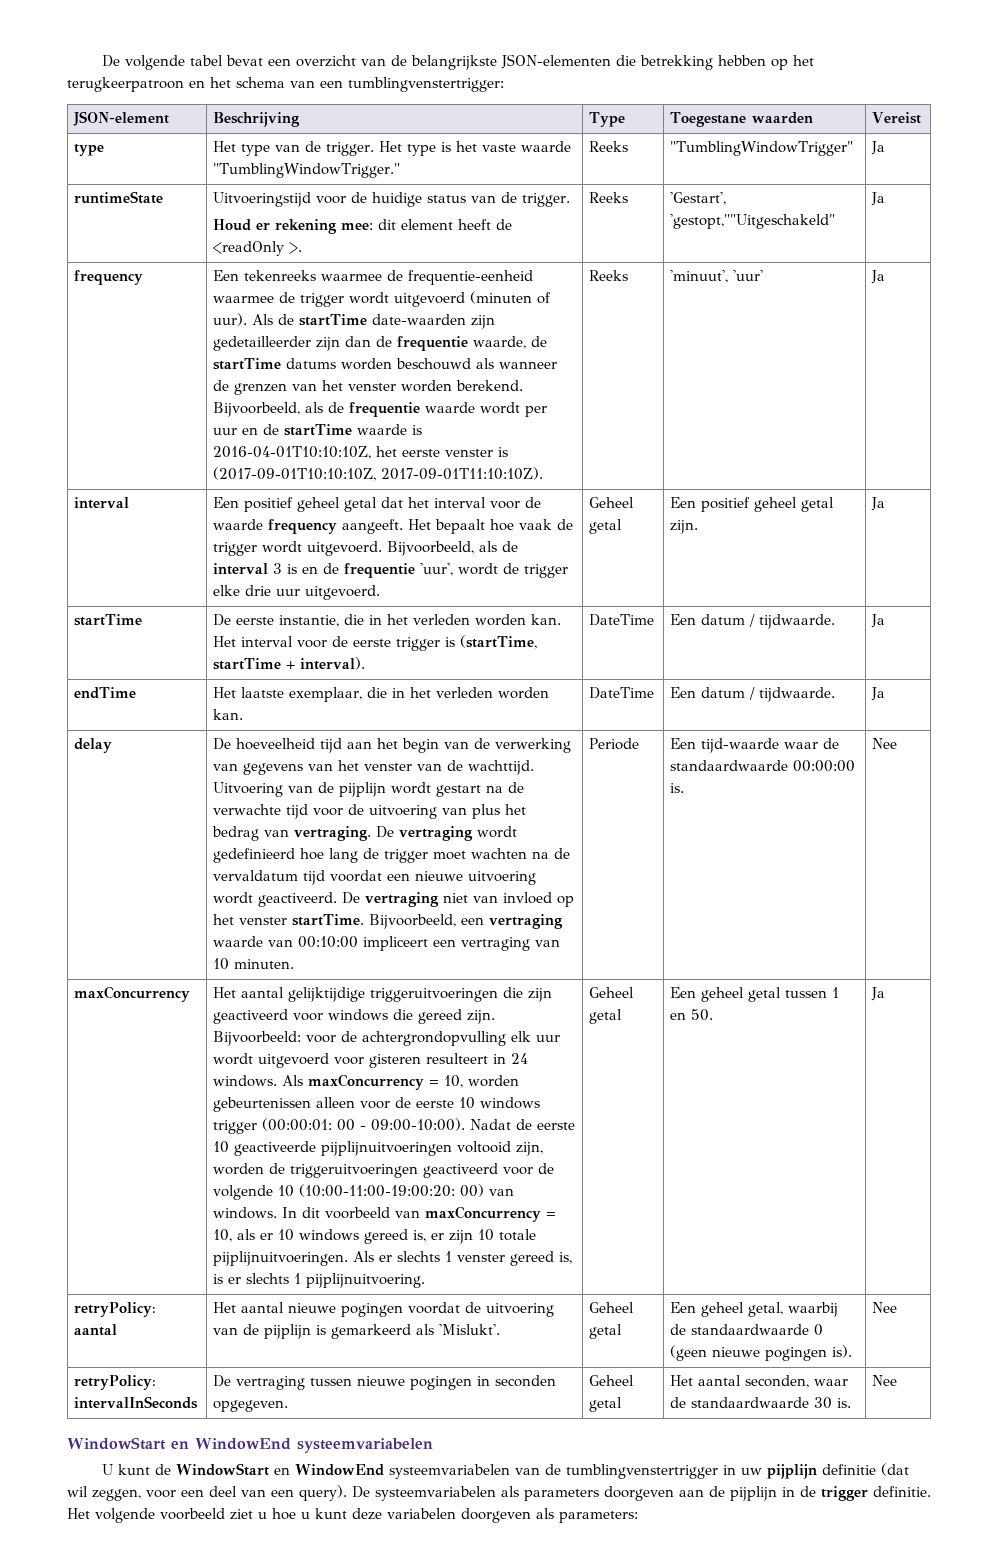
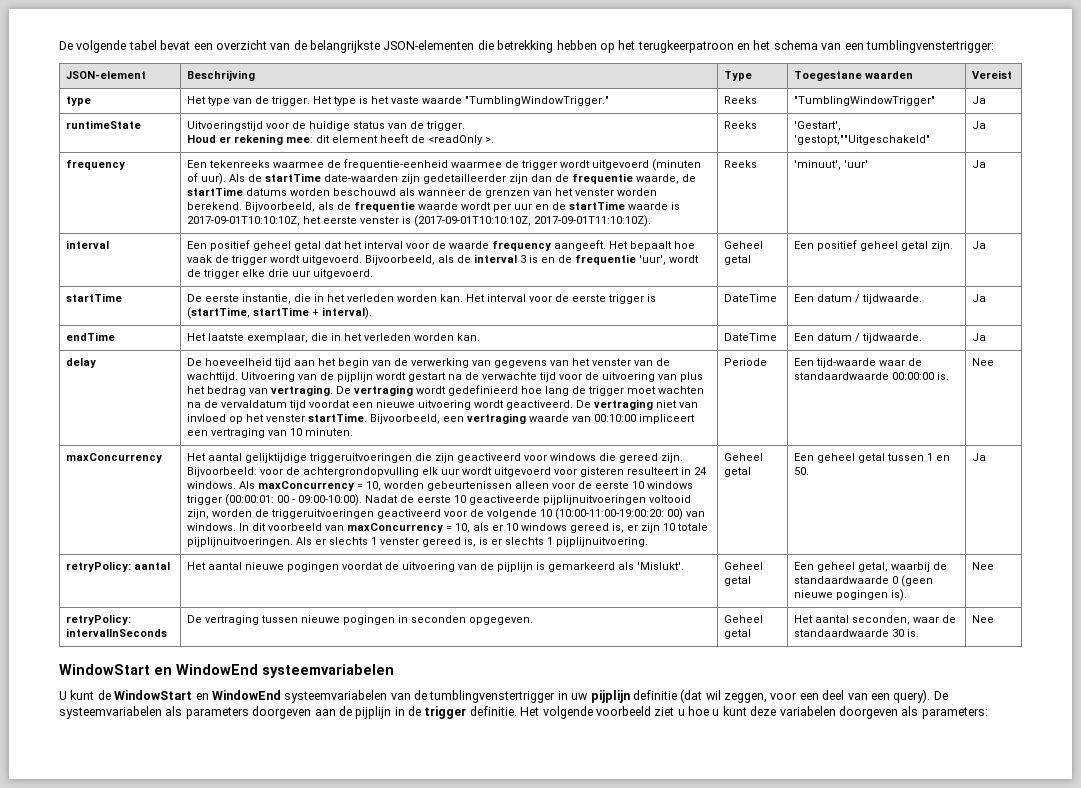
- Bijvoorbeeld, als de frequentie waarde wordt per uur en de startTime waarde is 2016-04-01T10:10:10Z, het eerste venster is (2017-09-01T10:10:10Z, 2017-09-01T11:10:10Z).
+ Bijvoorbeeld, als de frequentie waarde wordt per uur en de startTime waarde is 2017-09-01T10:10:10Z, het eerste venster is (2017-09-01T10:10:10Z, 2017-09-01T11:10:10Z).

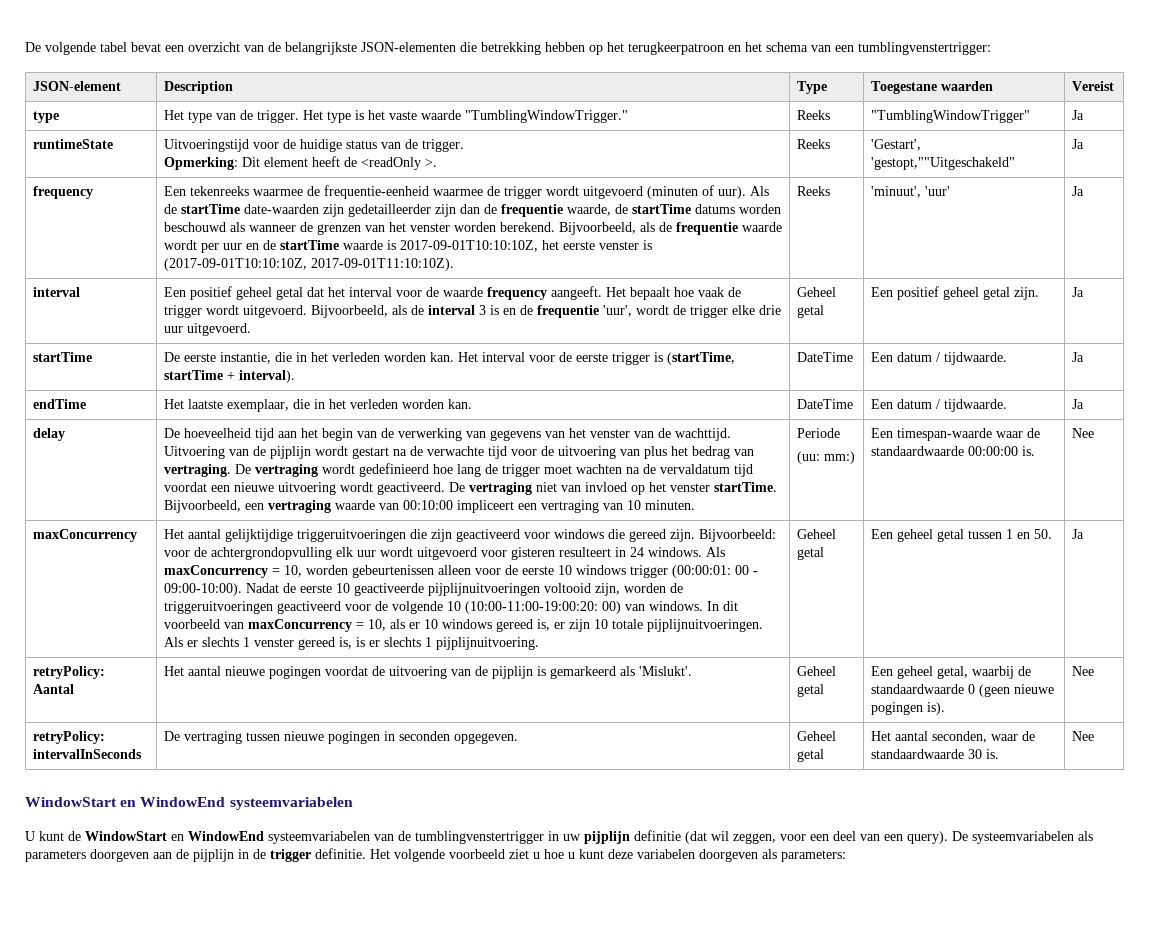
- JSON-element | Beschrijving | Type | Toegestane waarden | Vereist
+ JSON-element | Description | Type | Toegestane waarden | Vereist
  runtimeState | Uitvoeringstijd voor de huidige status van de trigger.
- Houd er rekening mee: dit element heeft de <readOnly >. | Reeks | 'Gestart', 'gestopt,""Uitgeschakeld" | Ja
+ Opmerking: Dit element heeft de <readOnly >. | Reeks | 'Gestart', 'gestopt,""Uitgeschakeld" | Ja
- Een tijd-waarde waar de standaardwaarde 00:00:00 is.
+ (uu: mm:) | Een timespan-waarde waar de standaardwaarde 00:00:00 is.
- retryPolicy: aantal | Het aantal nieuwe pogingen voordat de uitvoering van de pijplijn is gemarkeerd als 'Mislukt'. | Geheel getal | Een geheel getal, waarbij de standaardwaarde 0 (geen nieuwe pogingen is). | Nee
+ retryPolicy: Aantal | Het aantal nieuwe pogingen voordat de uitvoering van de pijplijn is gemarkeerd als 'Mislukt'. | Geheel getal | Een geheel getal, waarbij de standaardwaarde 0 (geen nieuwe pogingen is). | Nee

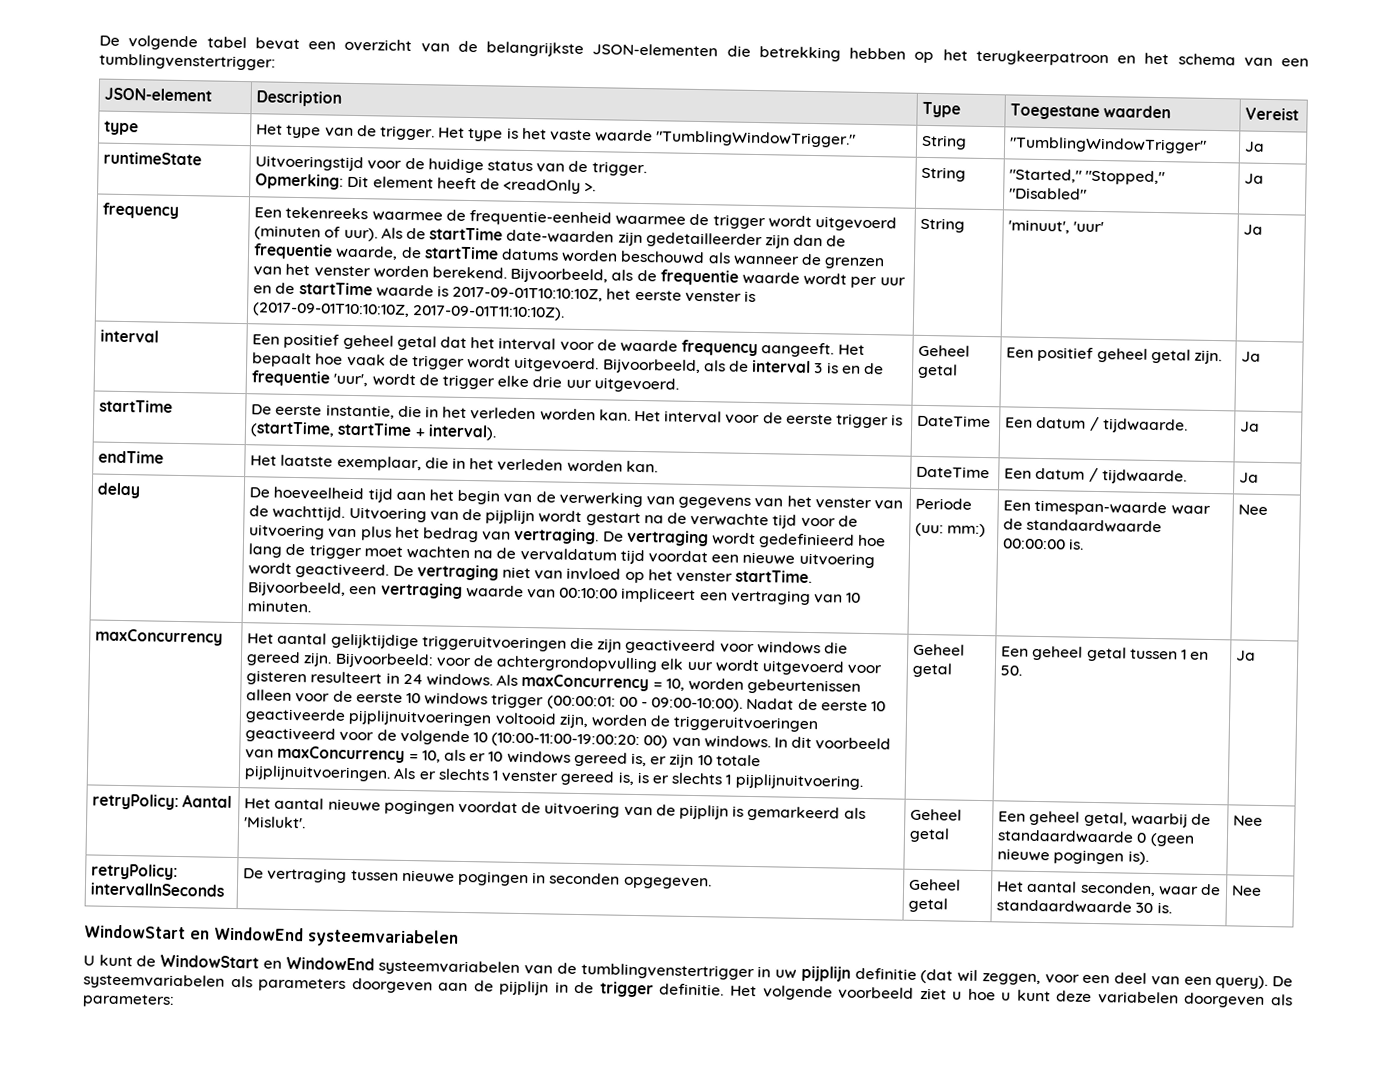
- type | Het type van de trigger. Het type is het vaste waarde "TumblingWindowTrigger." | Reeks | "TumblingWindowTrigger" | Ja
+ type | Het type van de trigger. Het type is het vaste waarde "TumblingWindowTrigger." | String | "TumblingWindowTrigger" | Ja
  runtimeState | Uitvoeringstijd voor de huidige status van de trigger.
- Opmerking: Dit element heeft de <readOnly >. | Reeks | 'Gestart', 'gestopt,""Uitgeschakeld" | Ja
+ Opmerking: Dit element heeft de <readOnly >. | String | "Started," "Stopped," "Disabled" | Ja
- Bijvoorbeeld, als de frequentie waarde wordt per uur en de startTime waarde is 2017-09-01T10:10:10Z, het eerste venster is (2017-09-01T10:10:10Z, 2017-09-01T11:10:10Z). | Reeks
+ Bijvoorbeeld, als de frequentie waarde wordt per uur en de startTime waarde is 2017-09-01T10:10:10Z, het eerste venster is (2017-09-01T10:10:10Z, 2017-09-01T11:10:10Z). | String

